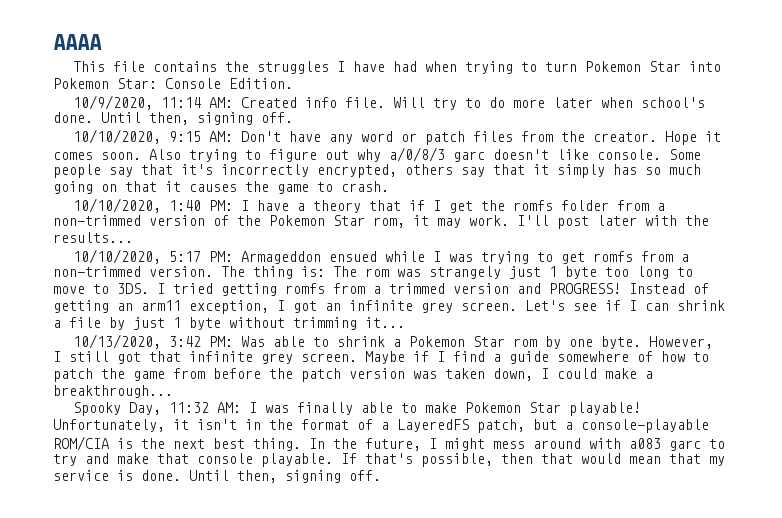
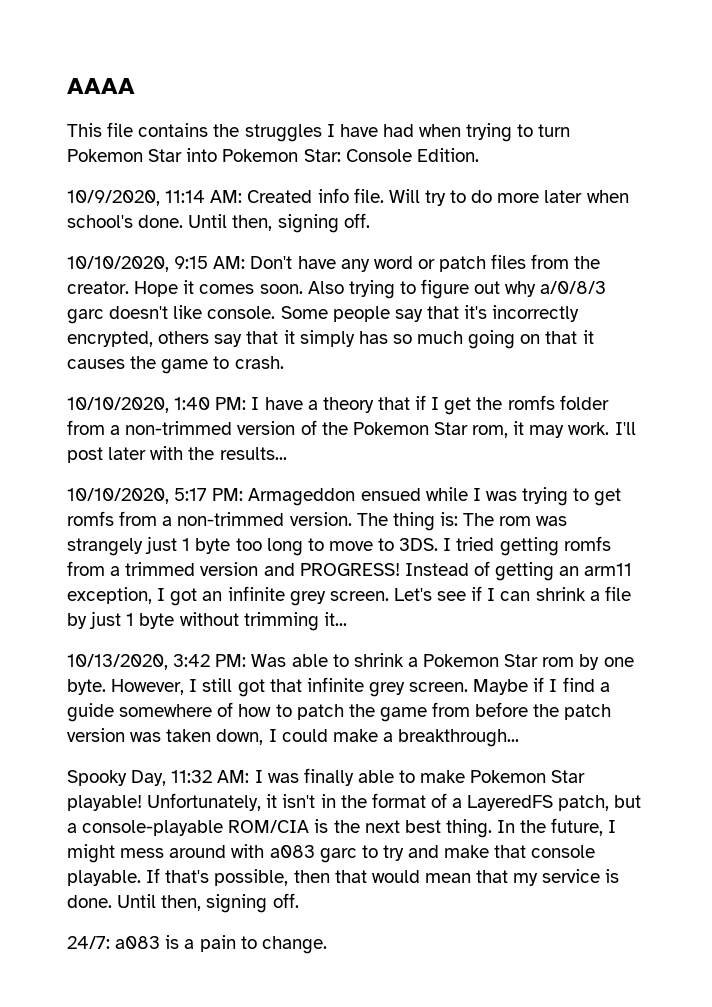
+ 24/7: a083 is a pain to change.

